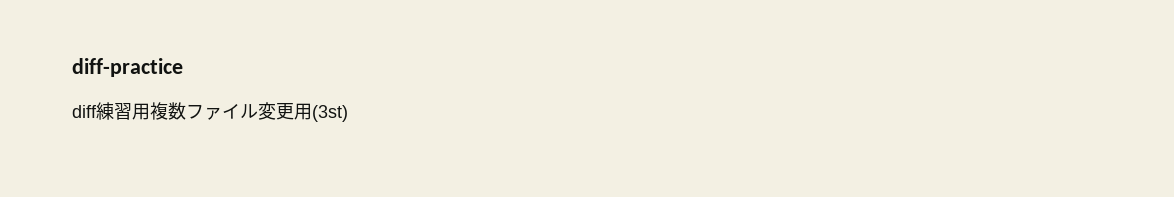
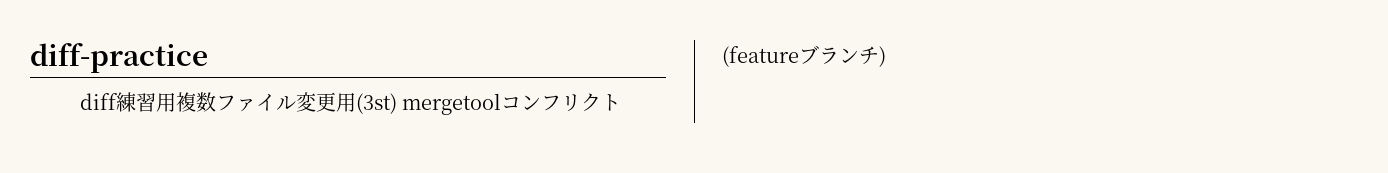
- diff練習用複数ファイル変更用(3st)
+ diff練習用複数ファイル変更用(3st) mergetoolコンフリクト(featureブランチ)

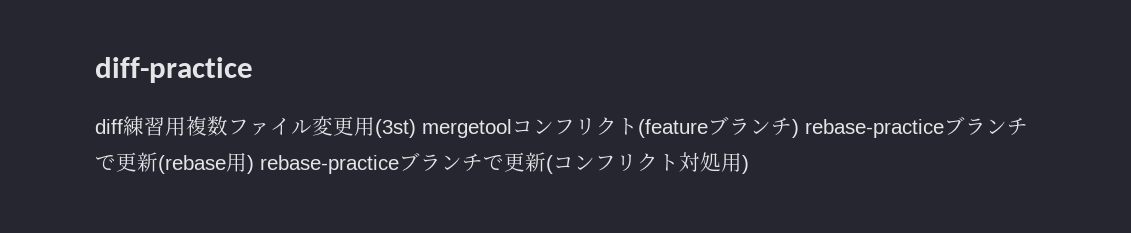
- diff練習用複数ファイル変更用(3st) mergetoolコンフリクト(featureブランチ)
+ diff練習用複数ファイル変更用(3st) mergetoolコンフリクト(featureブランチ) rebase-practiceブランチで更新(rebase用) rebase-practiceブランチで更新(コンフリクト対処用)

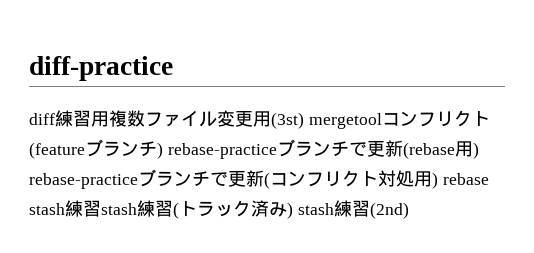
- diff練習用複数ファイル変更用(3st) mergetoolコンフリクト(featureブランチ) rebase-practiceブランチで更新(rebase用) rebase-practiceブランチで更新(コンフリクト対処用)
+ diff練習用複数ファイル変更用(3st) mergetoolコンフリクト(featureブランチ) rebase-practiceブランチで更新(rebase用) rebase-practiceブランチで更新(コンフリクト対処用) rebase stash練習stash練習(トラック済み) stash練習(2nd)

